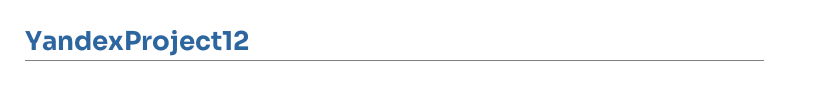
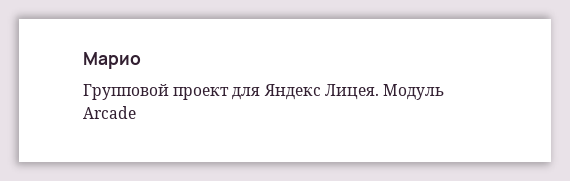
- YandexProject12
+ Марио
+ Групповой проект для Яндекс Лицея. Модуль Arcade

